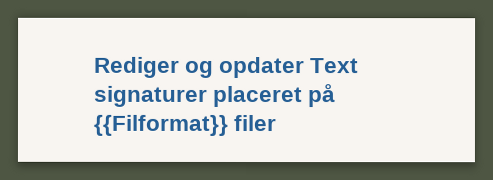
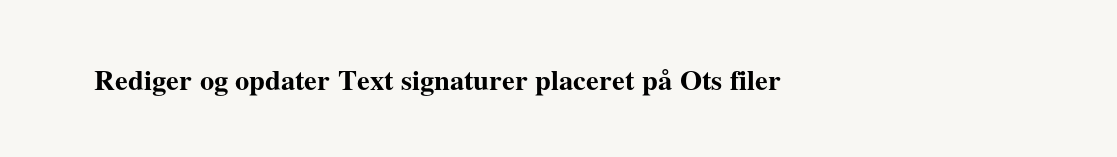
- Rediger og opdater Text signaturer placeret på {{Filformat}} filer
+ Rediger og opdater Text signaturer placeret på Ots filer

